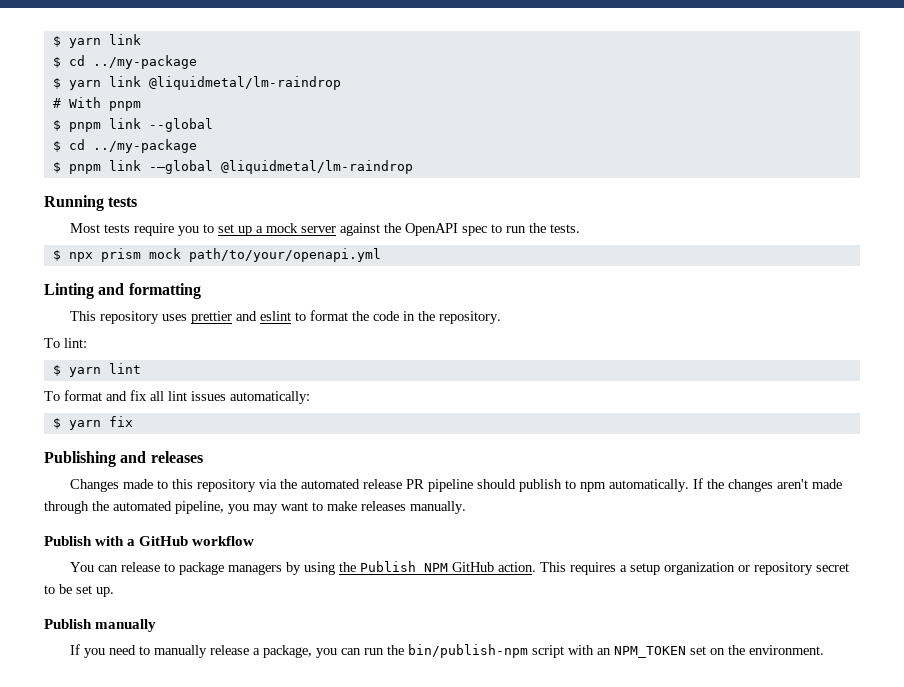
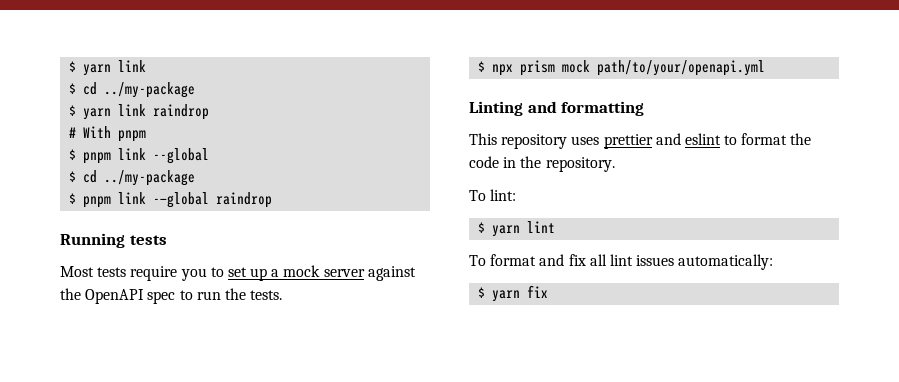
- $ yarn link @liquidmetal/lm-raindrop
+ $ yarn link raindrop
- $ pnpm link -—global @liquidmetal/lm-raindrop
+ $ pnpm link -—global raindrop
- Publishing and releases
- Changes made to this repository via the automated release PR pipeline should publish to npm automatically. If the changes aren't made through the automated pipeline, you may want to make releases manually.
- Publish with a GitHub workflow
- You can release to package managers by using the Publish NPM GitHub action. This requires a setup organization or repository secret to be set up.
- Publish manually
- If you need to manually release a package, you can run the bin/publish-npm script with an NPM_TOKEN set on the environment.

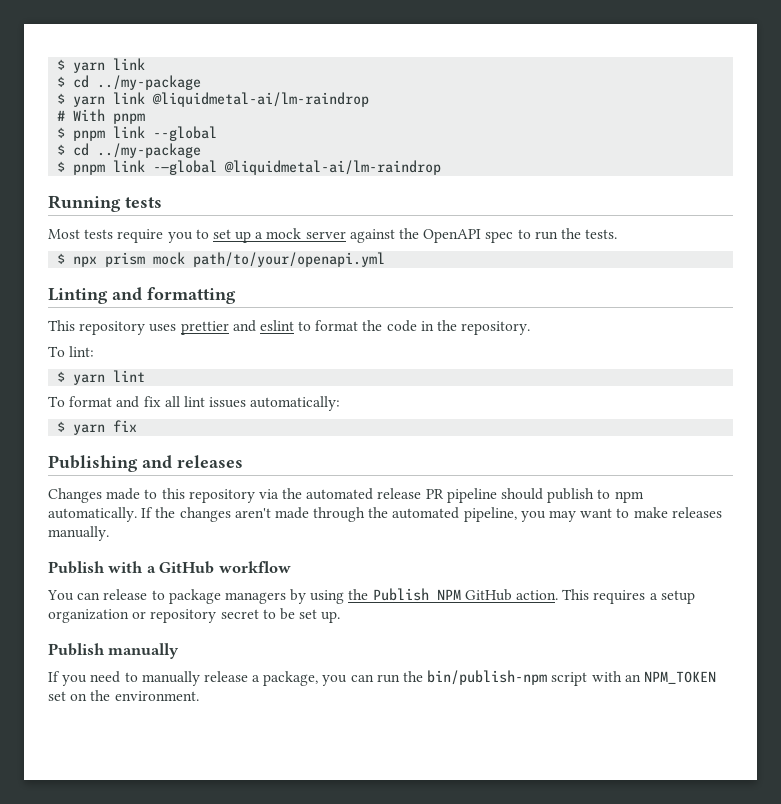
- $ yarn link raindrop
+ $ yarn link @liquidmetal-ai/lm-raindrop
- $ pnpm link -—global raindrop
+ $ pnpm link -—global @liquidmetal-ai/lm-raindrop
+ Publishing and releases
+ Changes made to this repository via the automated release PR pipeline should publish to npm automatically. If the changes aren't made through the automated pipeline, you may want to make releases manually.
+ Publish with a GitHub workflow
+ You can release to package managers by using the Publish NPM GitHub action. This requires a setup organization or repository secret to be set up.
+ Publish manually
+ If you need to manually release a package, you can run the bin/publish-npm script with an NPM_TOKEN set on the environment.

